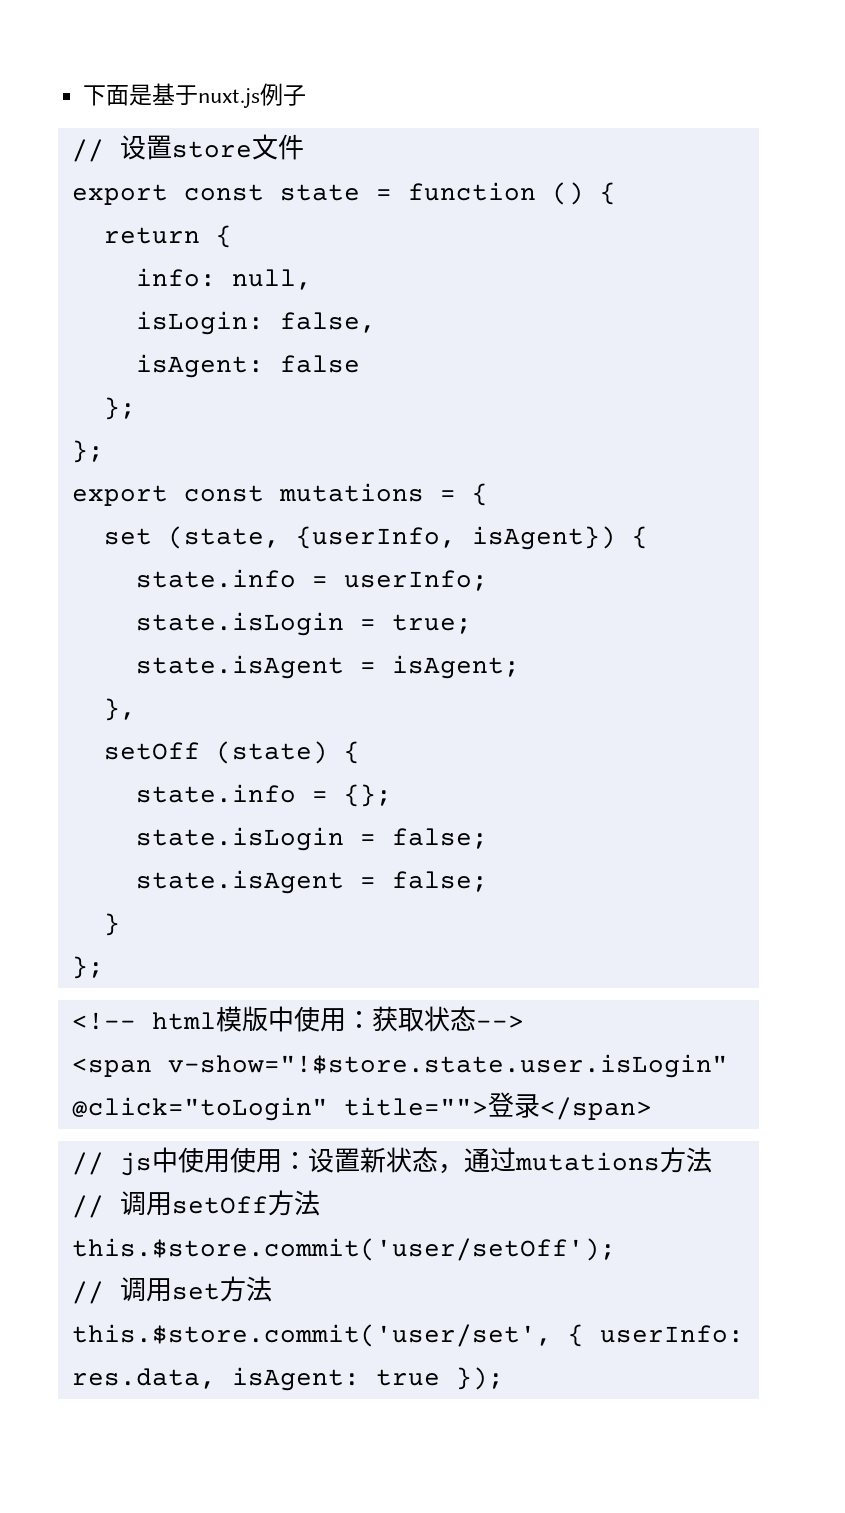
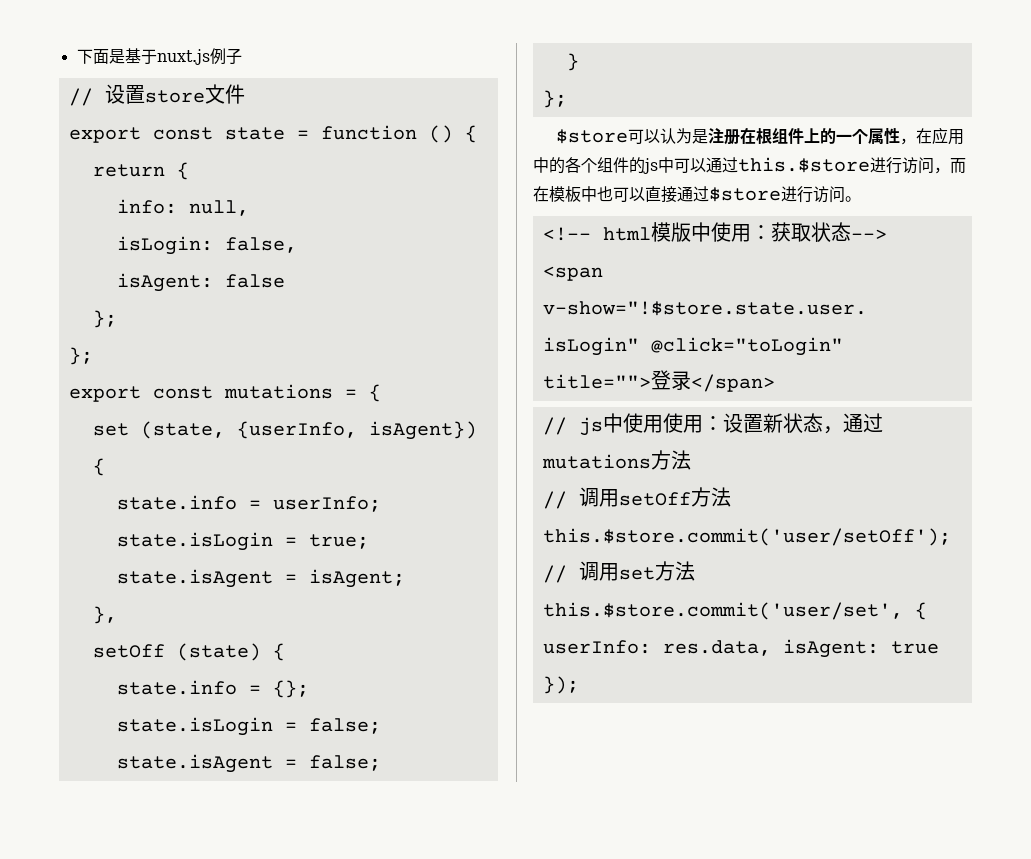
+ $store可以认为是注册在根组件上的一个属性，在应用中的各个组件的js中可以通过this.$store进行访问，而在模板中也可以直接通过$store进行访问。

